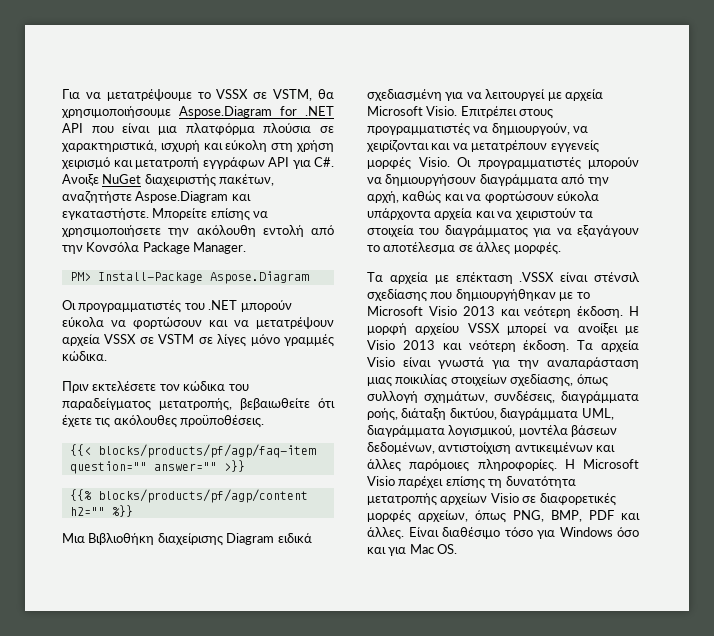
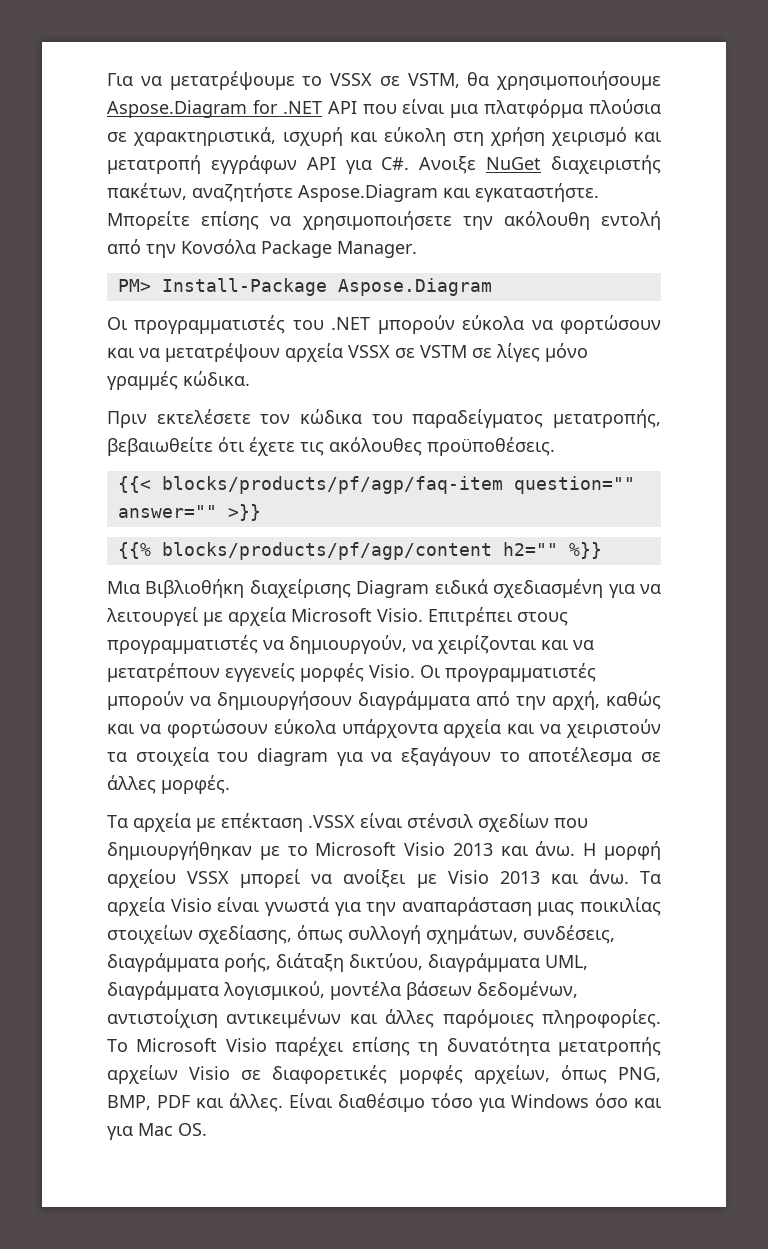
- Οι προγραμματιστές μπορούν να δημιουργήσουν διαγράμματα από την αρχή, καθώς και να φορτώσουν εύκολα υπάρχοντα αρχεία και να χειριστούν τα στοιχεία του διαγράμματος για να εξαγάγουν το αποτέλεσμα σε άλλες μορφές.
+ Οι προγραμματιστές μπορούν να δημιουργήσουν διαγράμματα από την αρχή, καθώς και να φορτώσουν εύκολα υπάρχοντα αρχεία και να χειριστούν τα στοιχεία του diagram για να εξαγάγουν το αποτέλεσμα σε άλλες μορφές.
- Τα αρχεία με επέκταση .VSSX είναι στένσιλ σχεδίασης που δημιουργήθηκαν με το Microsoft Visio 2013 και νεότερη έκδοση.
+ Τα αρχεία με επέκταση .VSSX είναι στένσιλ σχεδίων που δημιουργήθηκαν με το Microsoft Visio 2013 και άνω.
- Η μορφή αρχείου VSSX μπορεί να ανοίξει με Visio 2013 και νεότερη έκδοση.
+ Η μορφή αρχείου VSSX μπορεί να ανοίξει με Visio 2013 και άνω.
- Η Microsoft Visio παρέχει επίσης τη δυνατότητα μετατροπής αρχείων Visio σε διαφορετικές μορφές αρχείων, όπως PNG, BMP, PDF και άλλες.
+ Το Microsoft Visio παρέχει επίσης τη δυνατότητα μετατροπής αρχείων Visio σε διαφορετικές μορφές αρχείων, όπως PNG, BMP, PDF και άλλες.

